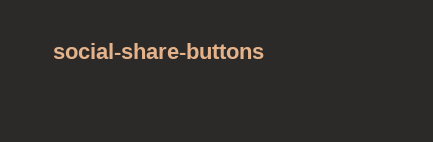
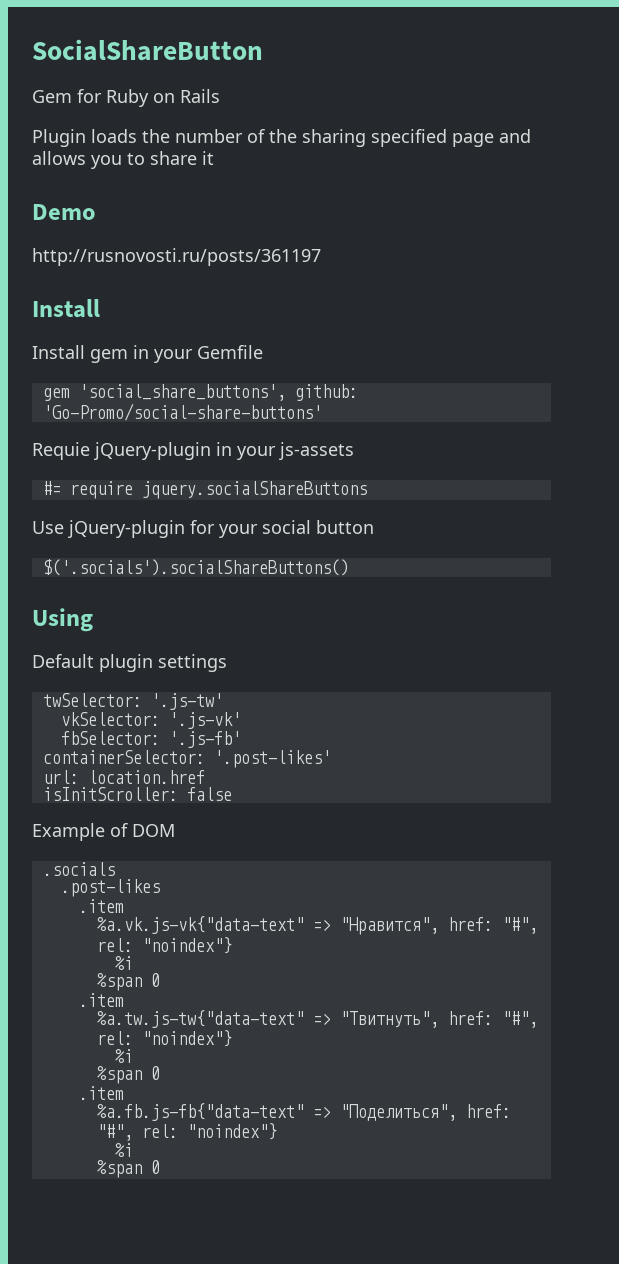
- social-share-buttons
+ SocialShareButton
+ Gem for Ruby on Rails
+ Plugin loads the number of the sharing specified page and allows you to share it
+ Demo
+ http://rusnovosti.ru/posts/361197
+ Install
+ Install gem in your Gemfile
+ gem 'social_share_buttons', github: 'Go-Promo/social-share-buttons'
+ Requie jQuery-plugin in your js-assets
+ #= require jquery.socialShareButtons
+ Use jQuery-plugin for your social button
+ $('.socials').socialShareButtons()
+ Using
+ Default plugin settings
+ twSelector: '.js-tw'
+ vkSelector: '.js-vk'
+ fbSelector: '.js-fb'
+ containerSelector: '.post-likes'
+ url: location.href
+ isInitScroller: false
+ Example of DOM
+ .socials
+ .post-likes
+ .item
+ %a.vk.js-vk{"data-text" => "Нравится", href: "#", rel: "noindex"}
+ %i
+ %span 0
+ .item
+ %a.tw.js-tw{"data-text" => "Твитнуть", href: "#", rel: "noindex"}
+ %i
+ %span 0
+ .item
+ %a.fb.js-fb{"data-text" => "Поделиться", href: "#", rel: "noindex"}
+ %i
+ %span 0

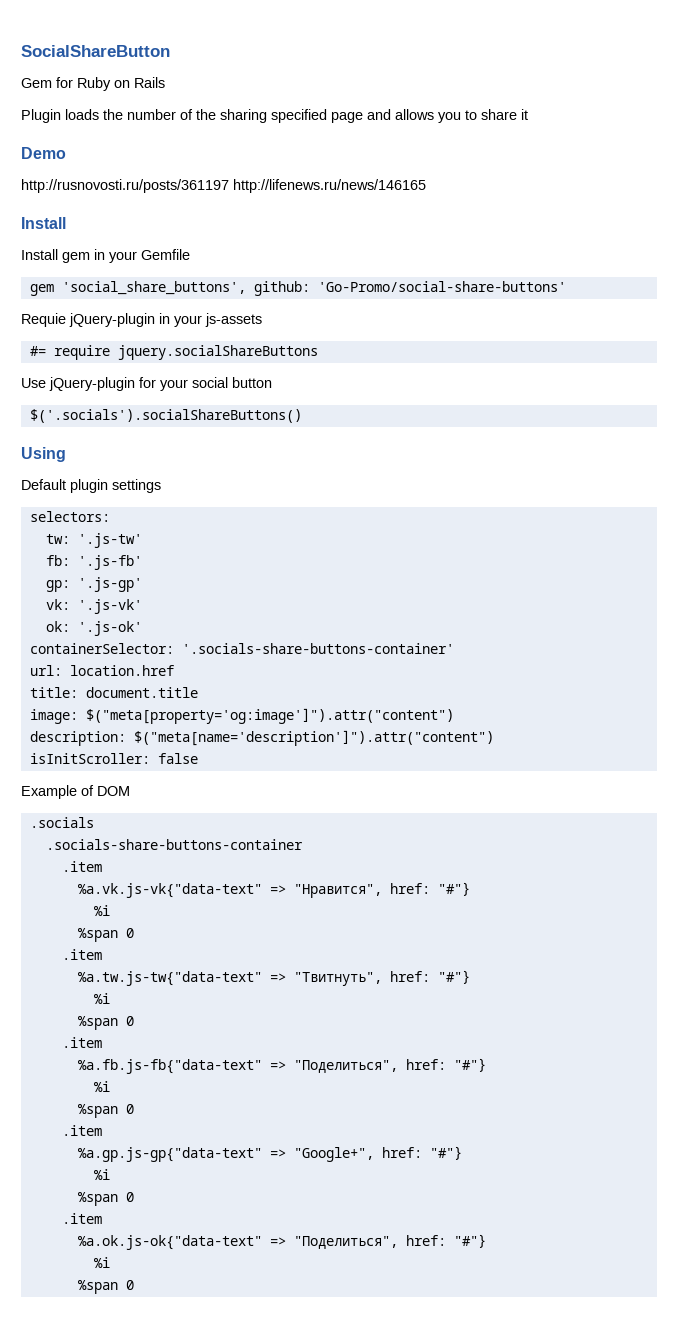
- http://rusnovosti.ru/posts/361197
+ http://rusnovosti.ru/posts/361197 http://lifenews.ru/news/146165
- twSelector: '.js-tw'
+ selectors:
+ tw: '.js-tw'
- vkSelector: '.js-vk'
+ fb: '.js-fb'
+ gp: '.js-gp'
+ vk: '.js-vk'
- fbSelector: '.js-fb'
+ ok: '.js-ok'
- containerSelector: '.post-likes'
+ containerSelector: '.socials-share-buttons-container'
+ title: document.title
+ image: $("meta[property='og:image']").attr("content")
+ description: $("meta[name='description']").attr("content")
- .post-likes
+ .socials-share-buttons-container
- %a.vk.js-vk{"data-text" => "Нравится", href: "#", rel: "noindex"}
+ %a.vk.js-vk{"data-text" => "Нравится", href: "#"}
- %a.tw.js-tw{"data-text" => "Твитнуть", href: "#", rel: "noindex"}
+ %a.tw.js-tw{"data-text" => "Твитнуть", href: "#"}
- %a.fb.js-fb{"data-text" => "Поделиться", href: "#", rel: "noindex"}
+ %a.fb.js-fb{"data-text" => "Поделиться", href: "#"}
+ %i
+ %span 0
+ .item
+ %a.gp.js-gp{"data-text" => "Google+", href: "#"}
+ %i
+ %span 0
+ .item
+ %a.ok.js-ok{"data-text" => "Поделиться", href: "#"}

